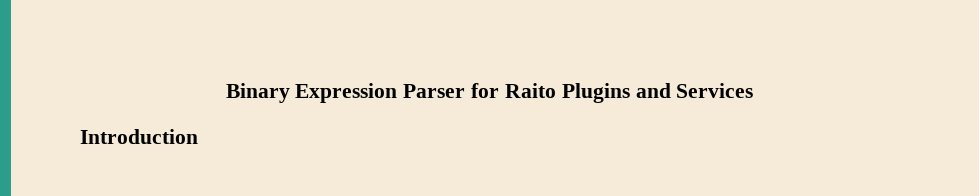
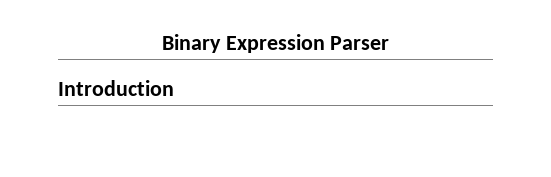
- Binary Expression Parser for Raito Plugins and Services
+ Binary Expression Parser

